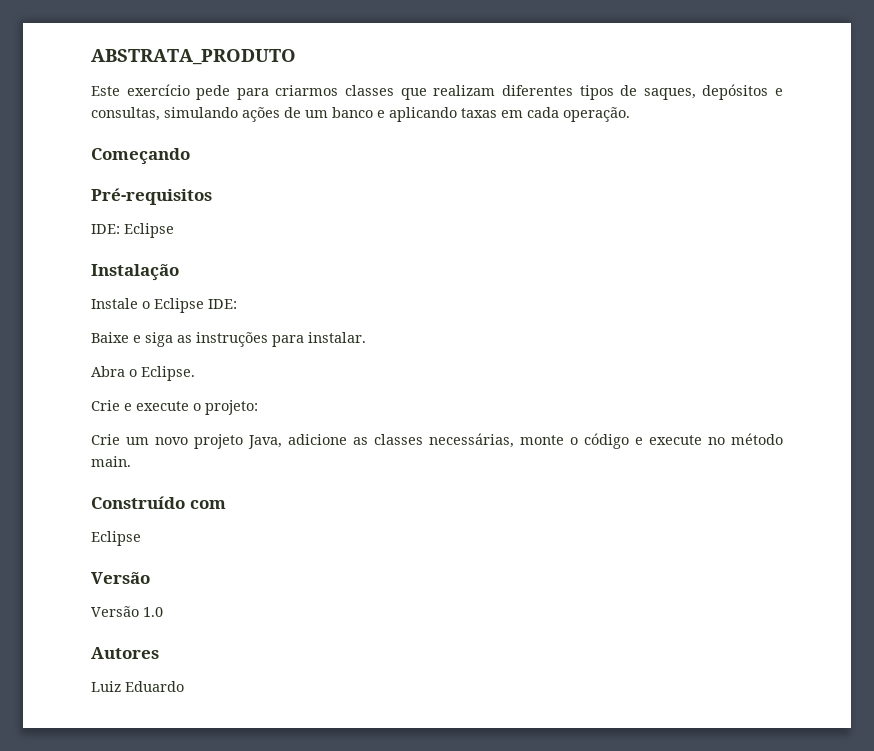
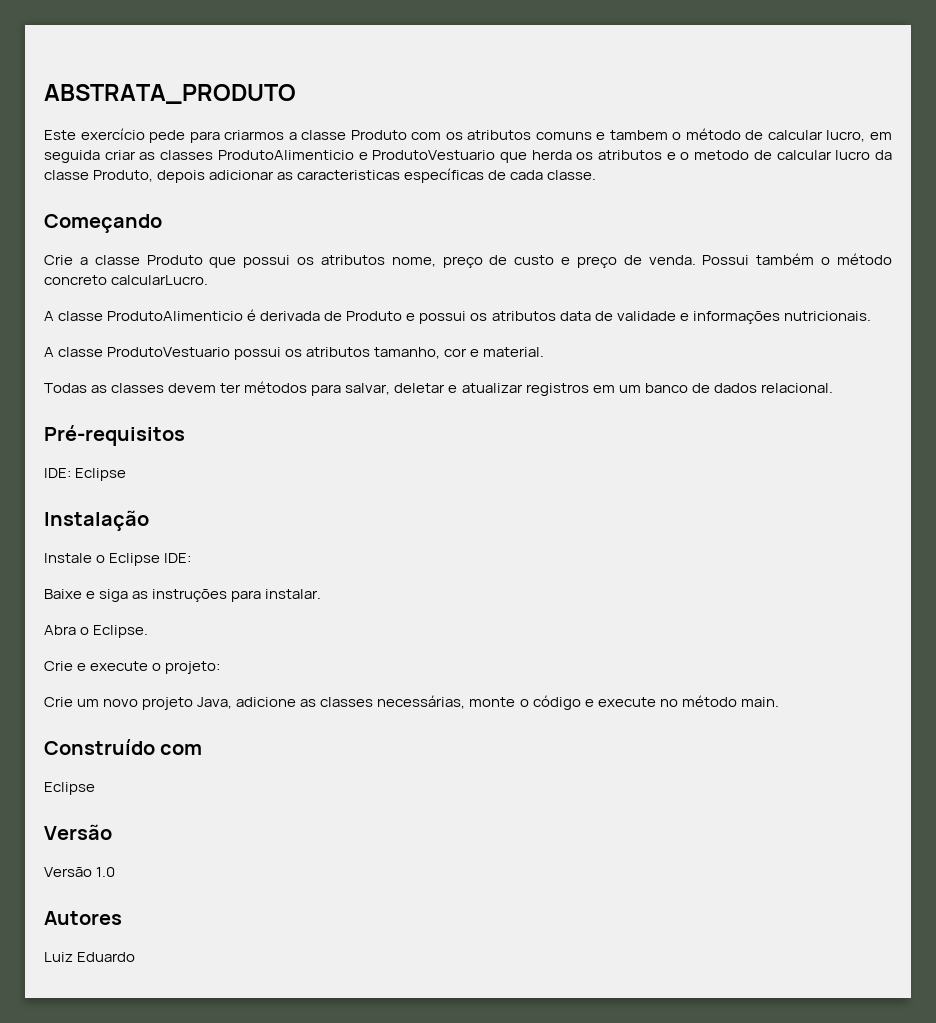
- Este exercício pede para criarmos classes que realizam diferentes tipos de saques, depósitos e consultas, simulando ações de um banco e aplicando taxas em cada operação.
+ Este exercício pede para criarmos a classe Produto com os atributos comuns e tambem o método de calcular lucro, em seguida criar as classes ProdutoAlimenticio e ProdutoVestuario que herda os atributos e o metodo de calcular lucro da classe Produto, depois adicionar as caracteristicas específicas de cada classe.
  Começando
+ Crie a classe Produto que possui os atributos nome, preço de custo e preço de venda. Possui também o método concreto calcularLucro.
+ A classe ProdutoAlimenticio é derivada de Produto e possui os atributos data de validade e informações nutricionais.
+ A classe ProdutoVestuario possui os atributos tamanho, cor e material.
+ Todas as classes devem ter métodos para salvar, deletar e atualizar registros em um banco de dados relacional.

